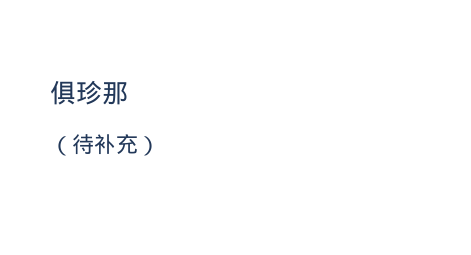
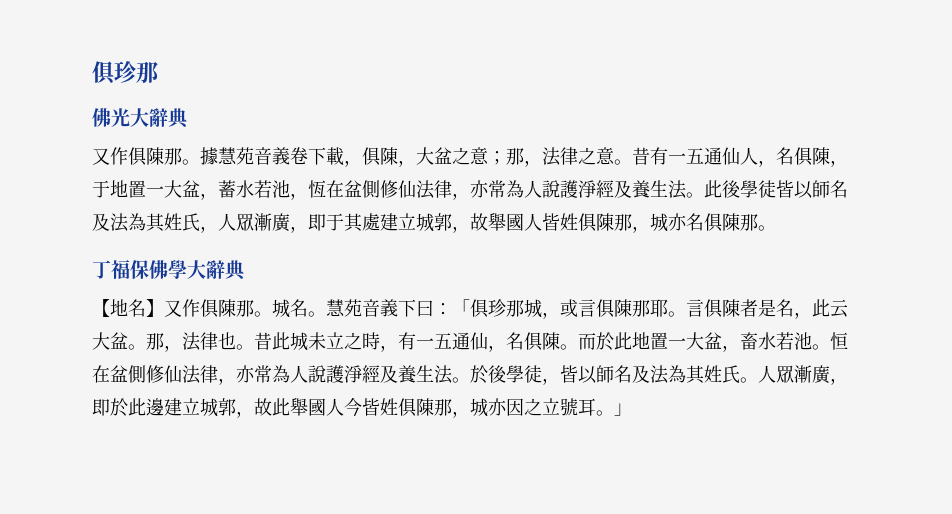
- （待补充）
+ 佛光大辭典
+ 又作俱陳那。據慧苑音義卷下載，俱陳，大盆之意；那，法律之意。昔有一五通仙人，名俱陳，于地置一大盆，蓄水若池，恆在盆側修仙法律，亦常為人說護淨經及養生法。此後學徒皆以師名及法為其姓氏，人眾漸廣，即于其處建立城郭，故舉國人皆姓俱陳那，城亦名俱陳那。
+ 丁福保佛學大辭典
+ 【地名】又作俱陳那。城名。慧苑音義下曰：「俱珍那城，或言俱陳那耶。言俱陳者是名，此云大盆。那，法律也。昔此城未立之時，有一五通仙，名俱陳。而於此地置一大盆，畜水若池。恒在盆側修仙法律，亦常為人說護淨經及養生法。於後學徒，皆以師名及法為其姓氏。人眾漸廣，即於此邊建立城郭，故此舉國人今皆姓俱陳那，城亦因之立號耳。」

